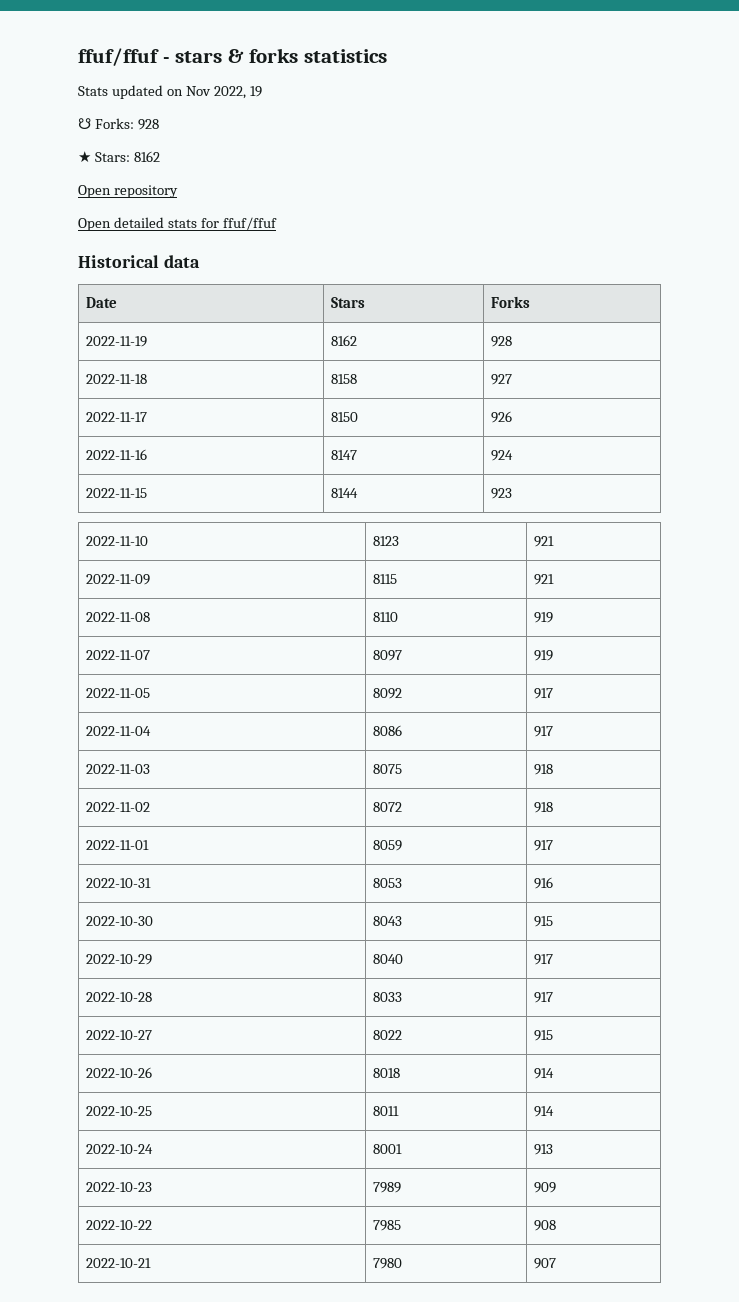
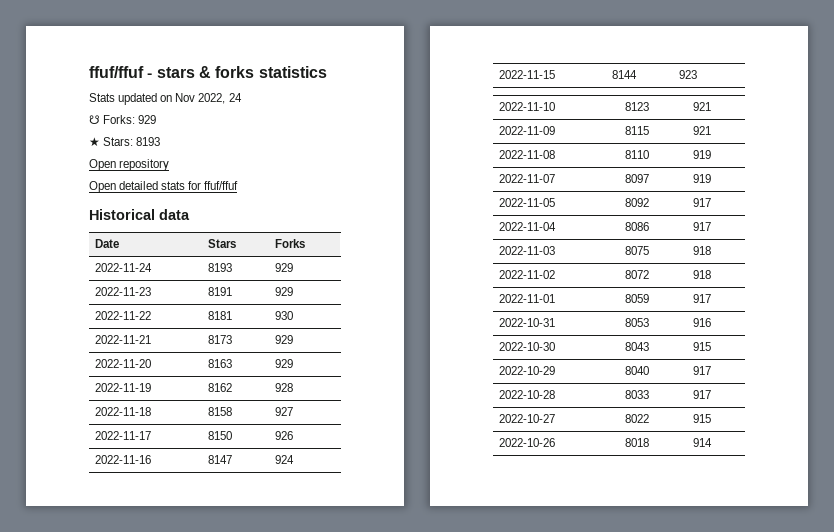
- Stats updated on Nov 2022, 19
+ Stats updated on Nov 2022, 24
- ☋ Forks: 928
+ ☋ Forks: 929
- ★ Stars: 8162
+ ★ Stars: 8193
+ 2022-11-24 | 8193 | 929
+ 2022-11-23 | 8191 | 929
+ 2022-11-22 | 8181 | 930
+ 2022-11-21 | 8173 | 929
+ 2022-11-20 | 8163 | 929
- 2022-10-25 | 8011 | 914
- 2022-10-24 | 8001 | 913
- 2022-10-23 | 7989 | 909
- 2022-10-22 | 7985 | 908
- 2022-10-21 | 7980 | 907

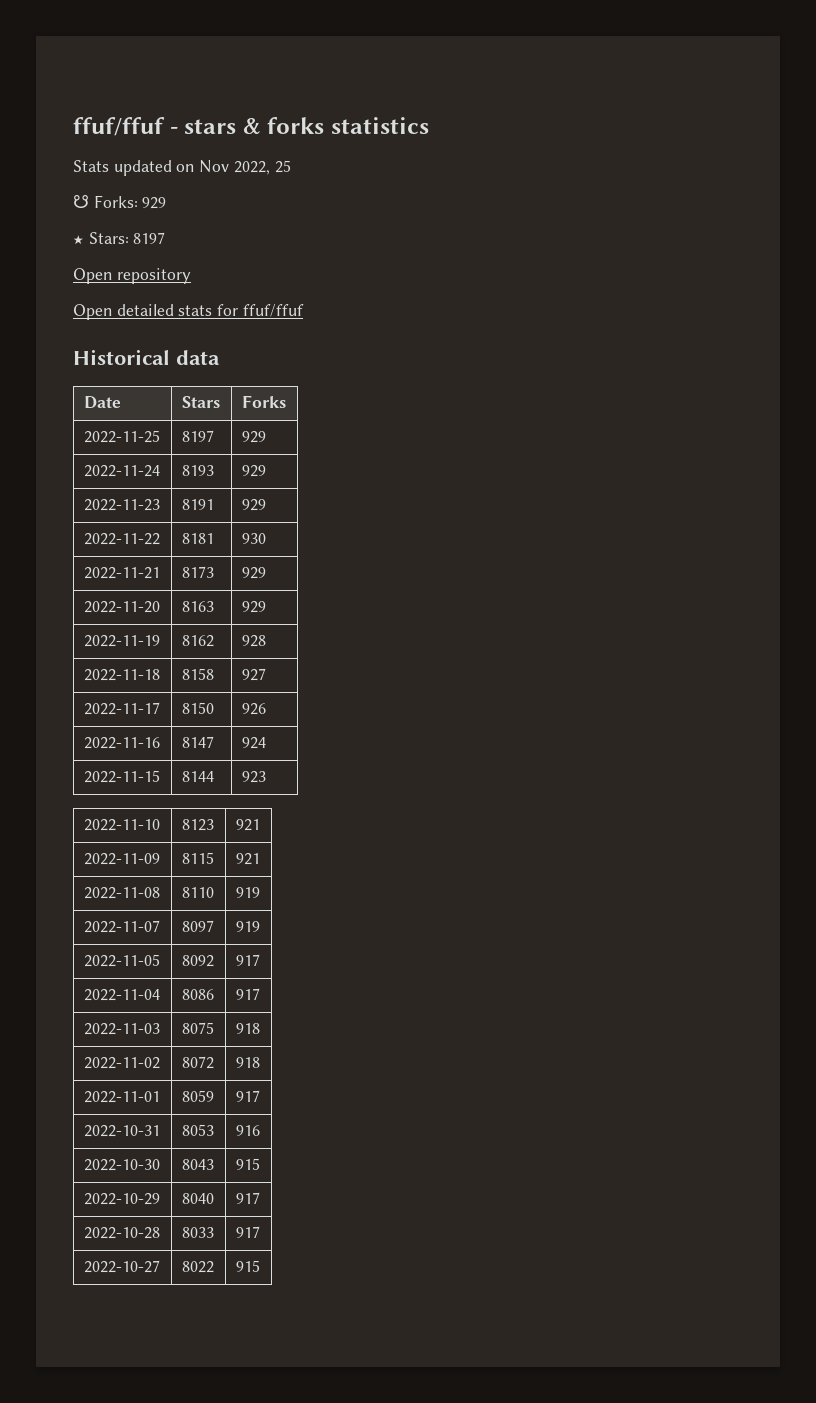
- Stats updated on Nov 2022, 24
+ Stats updated on Nov 2022, 25
- ★ Stars: 8193
+ ★ Stars: 8197
+ 2022-11-25 | 8197 | 929
- 2022-10-26 | 8018 | 914

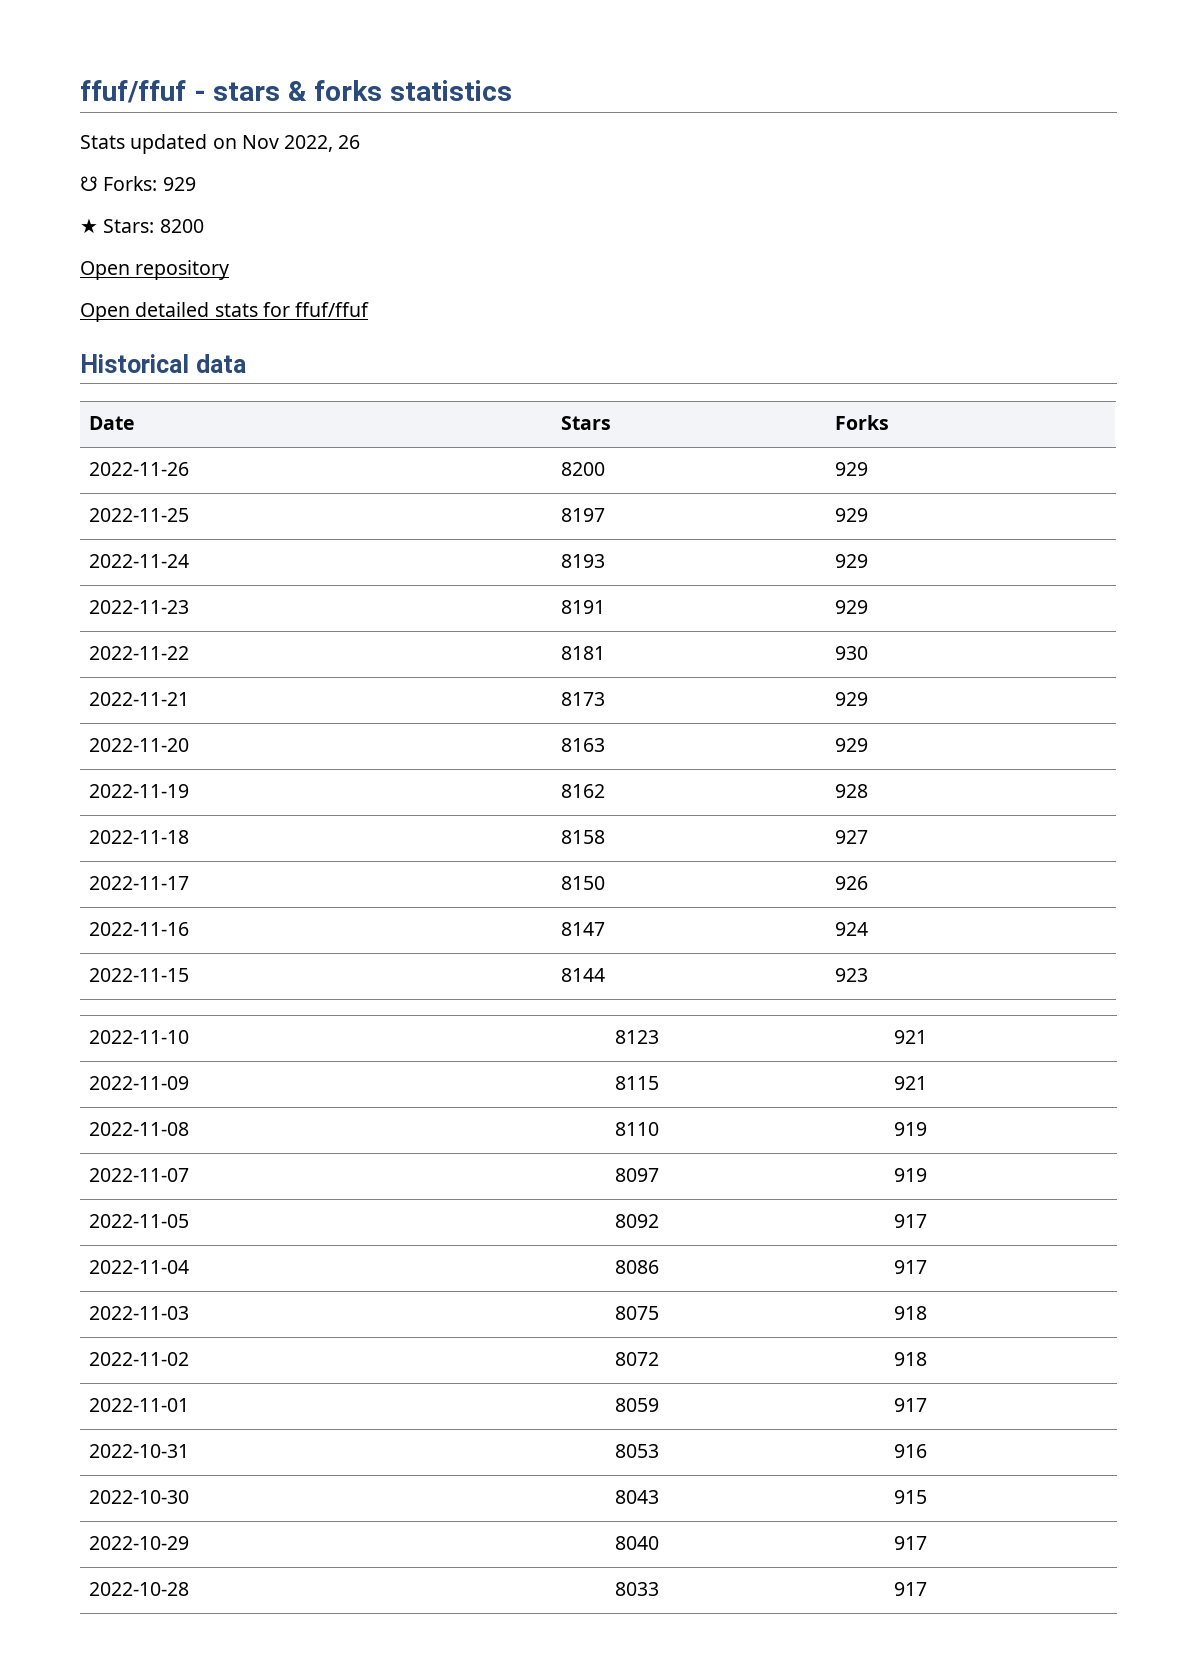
- Stats updated on Nov 2022, 25
+ Stats updated on Nov 2022, 26
- ★ Stars: 8197
+ ★ Stars: 8200
+ 2022-11-26 | 8200 | 929
- 2022-10-27 | 8022 | 915

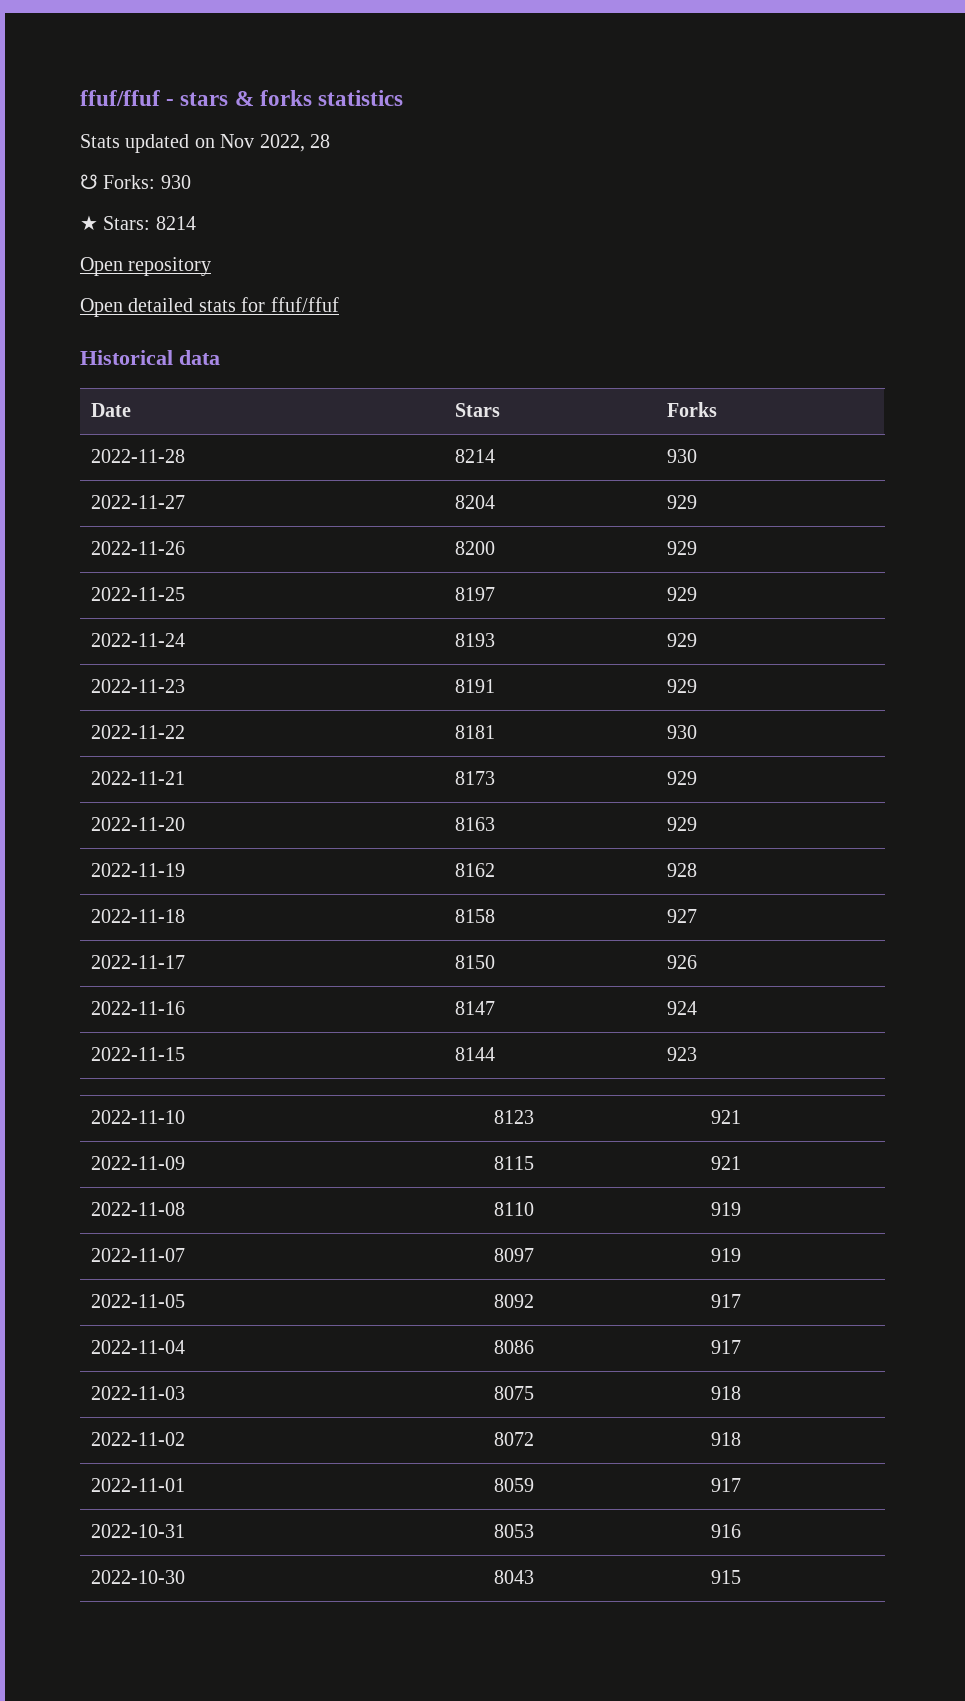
- Stats updated on Nov 2022, 26
+ Stats updated on Nov 2022, 28
- ☋ Forks: 929
+ ☋ Forks: 930
- ★ Stars: 8200
+ ★ Stars: 8214
+ 2022-11-28 | 8214 | 930
+ 2022-11-27 | 8204 | 929
- 2022-10-29 | 8040 | 917
- 2022-10-28 | 8033 | 917

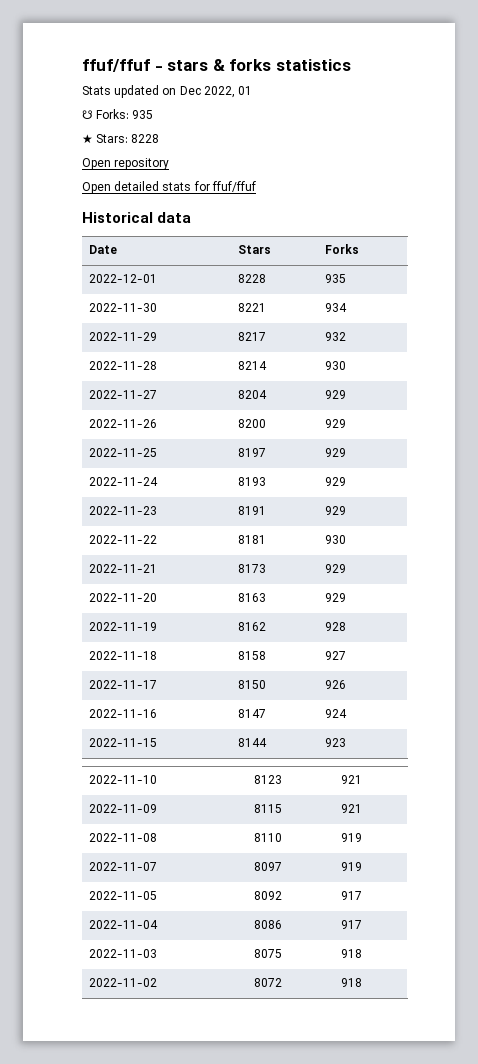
- Stats updated on Nov 2022, 28
+ Stats updated on Dec 2022, 01
- ☋ Forks: 930
+ ☋ Forks: 935
- ★ Stars: 8214
+ ★ Stars: 8228
+ 2022-12-01 | 8228 | 935
+ 2022-11-30 | 8221 | 934
+ 2022-11-29 | 8217 | 932
- 2022-11-01 | 8059 | 917
- 2022-10-31 | 8053 | 916
- 2022-10-30 | 8043 | 915

